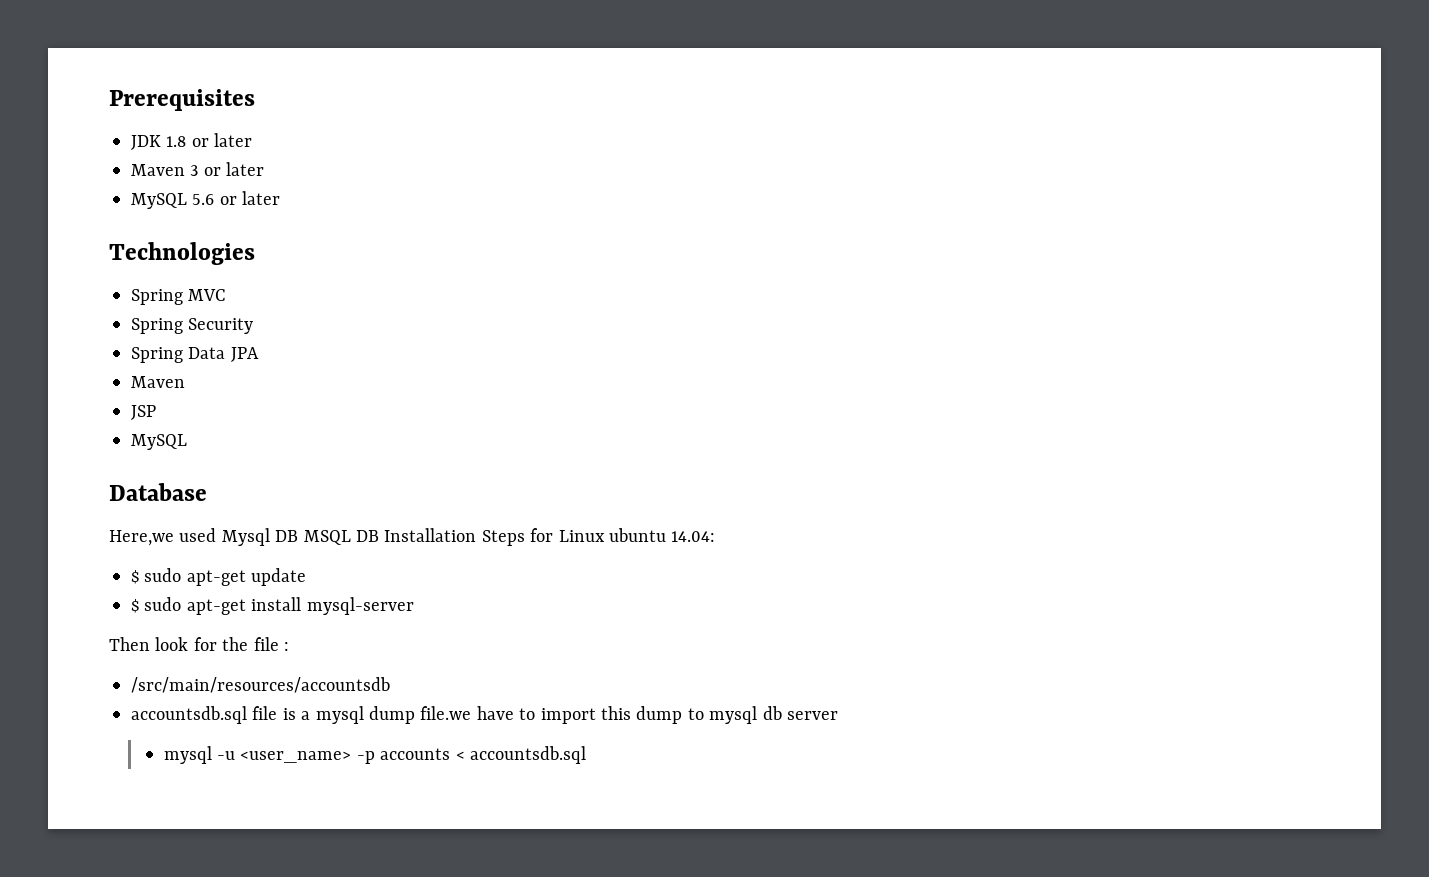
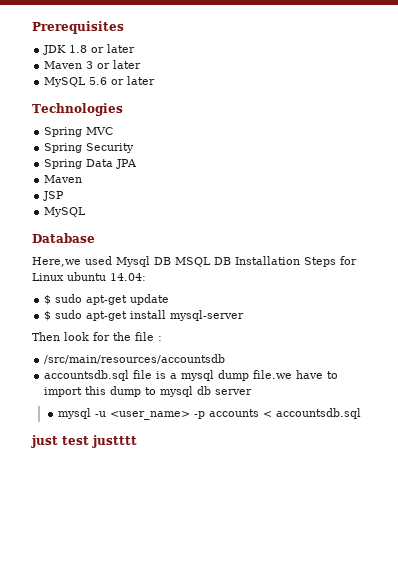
+ just test justttt

